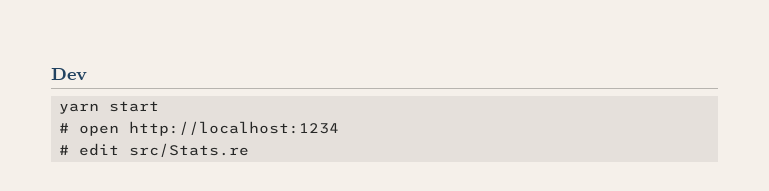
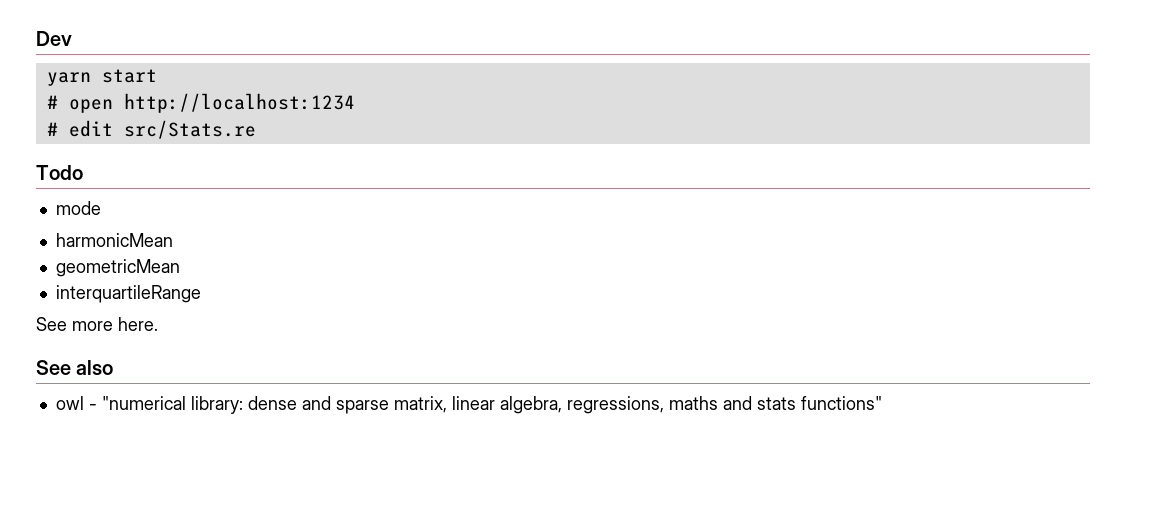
+ Todo
+ mode
+ harmonicMean
+ geometricMean
+ interquartileRange
+ See more here.
+ See also
+ owl - "numerical library: dense and sparse matrix, linear algebra, regressions, maths and stats functions"

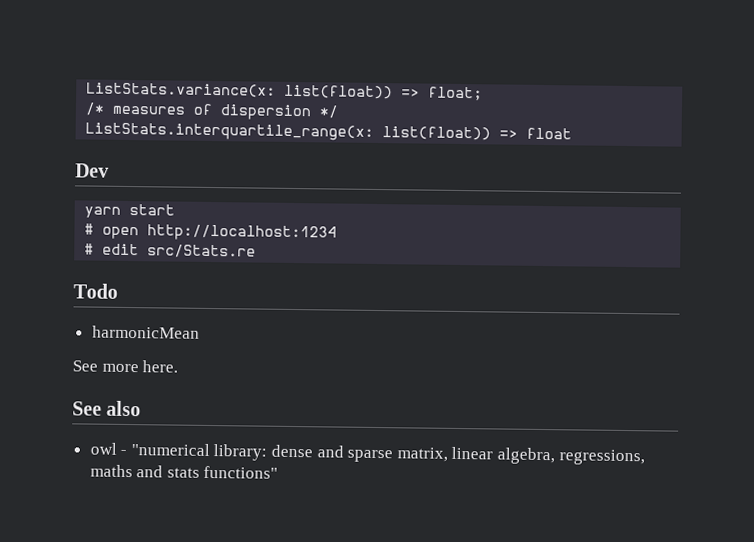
+ ListStats.variance(x: list(float)) => float;
+ /* measures of dispersion */
+ ListStats.interquartile_range(x: list(float)) => float
- mode
- geometricMean
- interquartileRange

